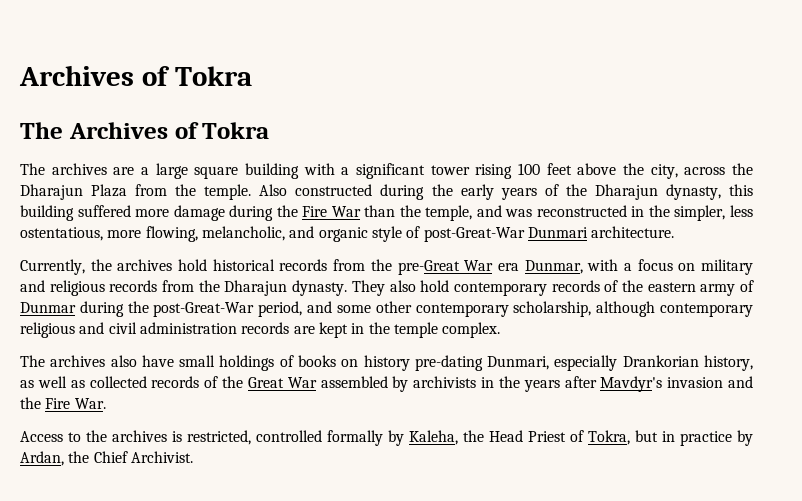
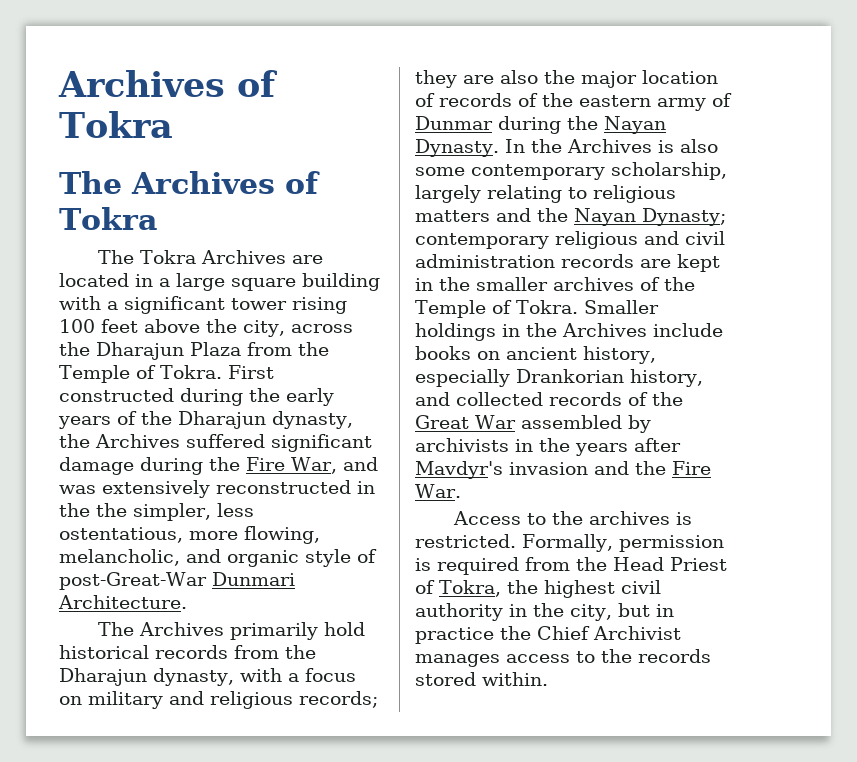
- The archives are a large square building with a significant tower rising 100 feet above the city, across the Dharajun Plaza from the temple. Also constructed during the early years of the Dharajun dynasty, this building suffered more damage during the Fire War than the temple, and was reconstructed in the simpler, less ostentatious, more flowing, melancholic, and organic style of post-Great-War Dunmari architecture.
- Currently, the archives hold historical records from the pre-Great War era Dunmar, with a focus on military and religious records from the Dharajun dynasty. They also hold contemporary records of the eastern army of Dunmar during the post-Great-War period, and some other contemporary scholarship, although contemporary religious and civil administration records are kept in the temple complex.
- The archives also have small holdings of books on history pre-dating Dunmari, especially Drankorian history, as well as collected records of the Great War assembled by archivists in the years after Mavdyr's invasion and the Fire War.
+ The Tokra Archives are located in a large square building with a significant tower rising 100 feet above the city, across the Dharajun Plaza from the Temple of Tokra. First constructed during the early years of the Dharajun dynasty, the Archives suffered significant damage during the Fire War, and was extensively reconstructed in the the simpler, less ostentatious, more flowing, melancholic, and organic style of post-Great-War Dunmari Architecture.
+ The Archives primarily hold historical records from the Dharajun dynasty, with a focus on military and religious records; they are also the major location of records of the eastern army of Dunmar during the Nayan Dynasty. In the Archives is also some contemporary scholarship, largely relating to religious matters and the Nayan Dynasty; contemporary religious and civil administration records are kept in the smaller archives of the Temple of Tokra. Smaller holdings in the Archives include books on ancient history, especially Drankorian history, and collected records of the Great War assembled by archivists in the years after Mavdyr's invasion and the Fire War.
- Access to the archives is restricted, controlled formally by Kaleha, the Head Priest of Tokra, but in practice by Ardan, the Chief Archivist.
+ Access to the archives is restricted. Formally, permission is required from the Head Priest of Tokra, the highest civil authority in the city, but in practice the Chief Archivist manages access to the records stored within.

